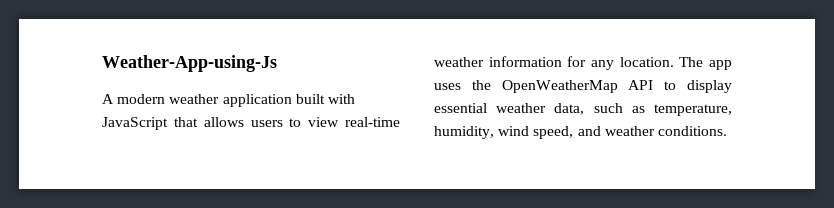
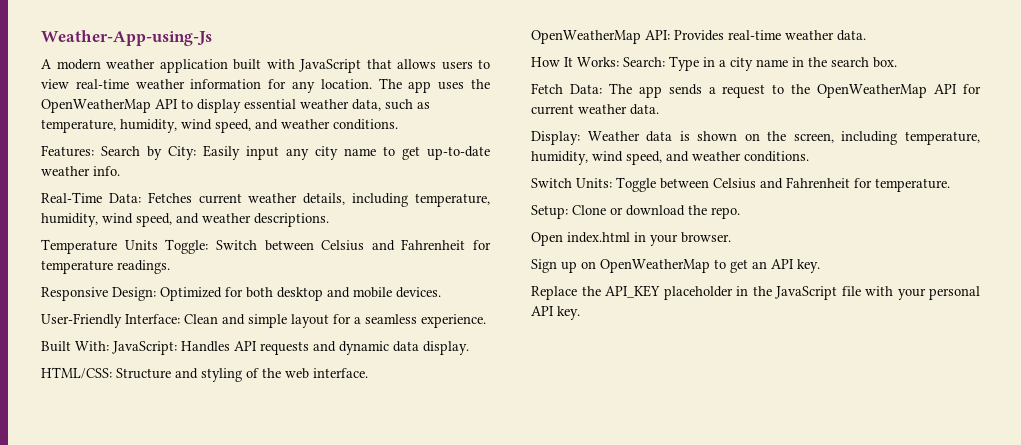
+ Features: Search by City: Easily input any city name to get up-to-date weather info.
+ Real-Time Data: Fetches current weather details, including temperature, humidity, wind speed, and weather descriptions.
+ Temperature Units Toggle: Switch between Celsius and Fahrenheit for temperature readings.
+ Responsive Design: Optimized for both desktop and mobile devices.
+ User-Friendly Interface: Clean and simple layout for a seamless experience.
+ Built With: JavaScript: Handles API requests and dynamic data display.
+ HTML/CSS: Structure and styling of the web interface.
+ OpenWeatherMap API: Provides real-time weather data.
+ How It Works: Search: Type in a city name in the search box.
+ Fetch Data: The app sends a request to the OpenWeatherMap API for current weather data.
+ Display: Weather data is shown on the screen, including temperature, humidity, wind speed, and weather conditions.
+ Switch Units: Toggle between Celsius and Fahrenheit for temperature.
+ Setup: Clone or download the repo.
+ Open index.html in your browser.
+ Sign up on OpenWeatherMap to get an API key.
+ Replace the API_KEY placeholder in the JavaScript file with your personal API key.

